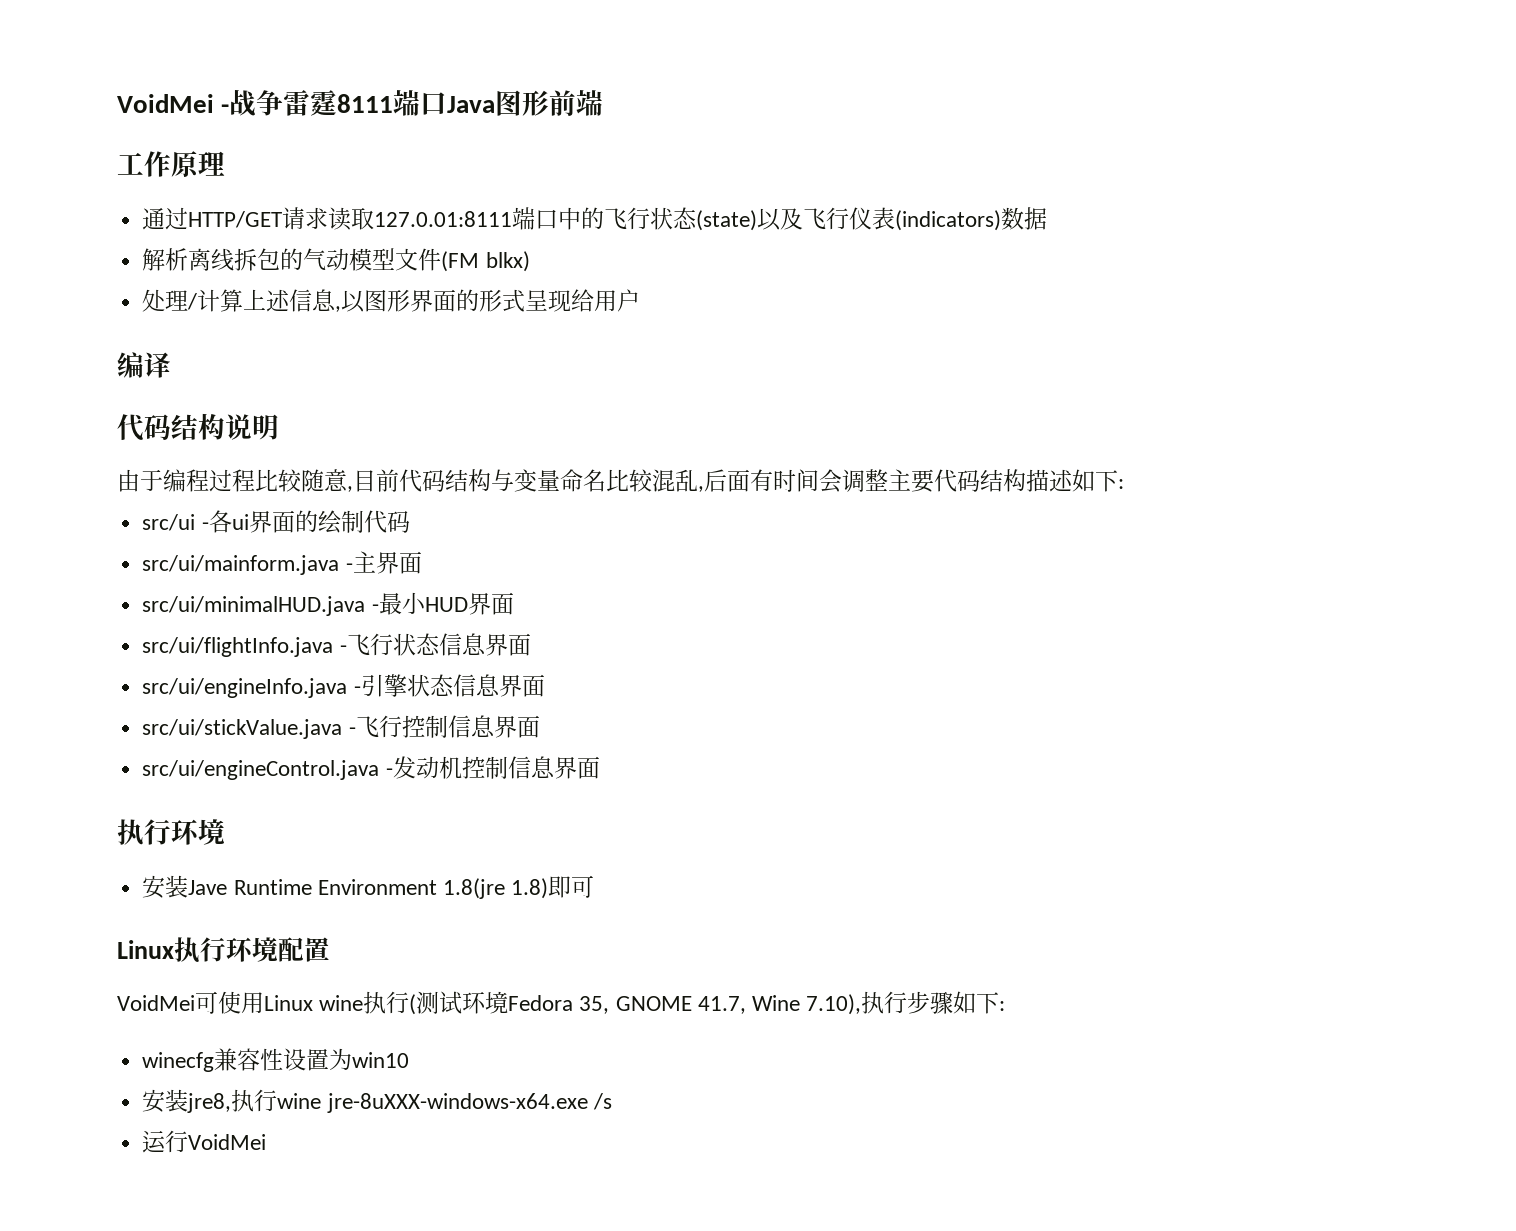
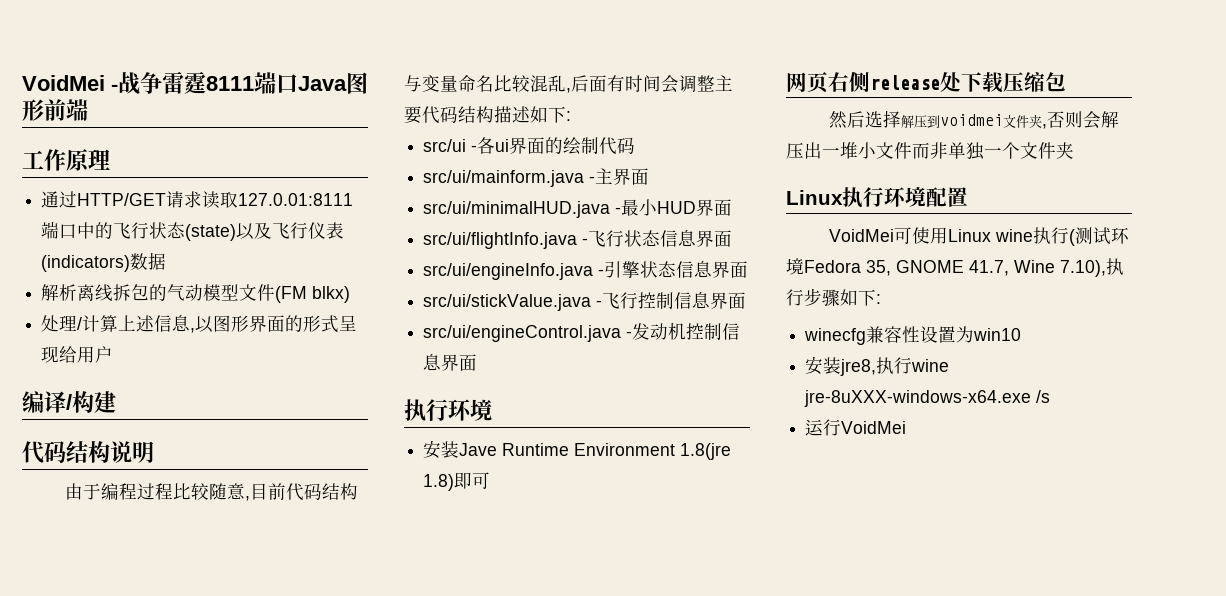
- 编译
+ 编译/构建
+ 网页右侧release处下载压缩包
+ 然后选择解压到voidmei文件夹,否则会解压出一堆小文件而非单独一个文件夹

